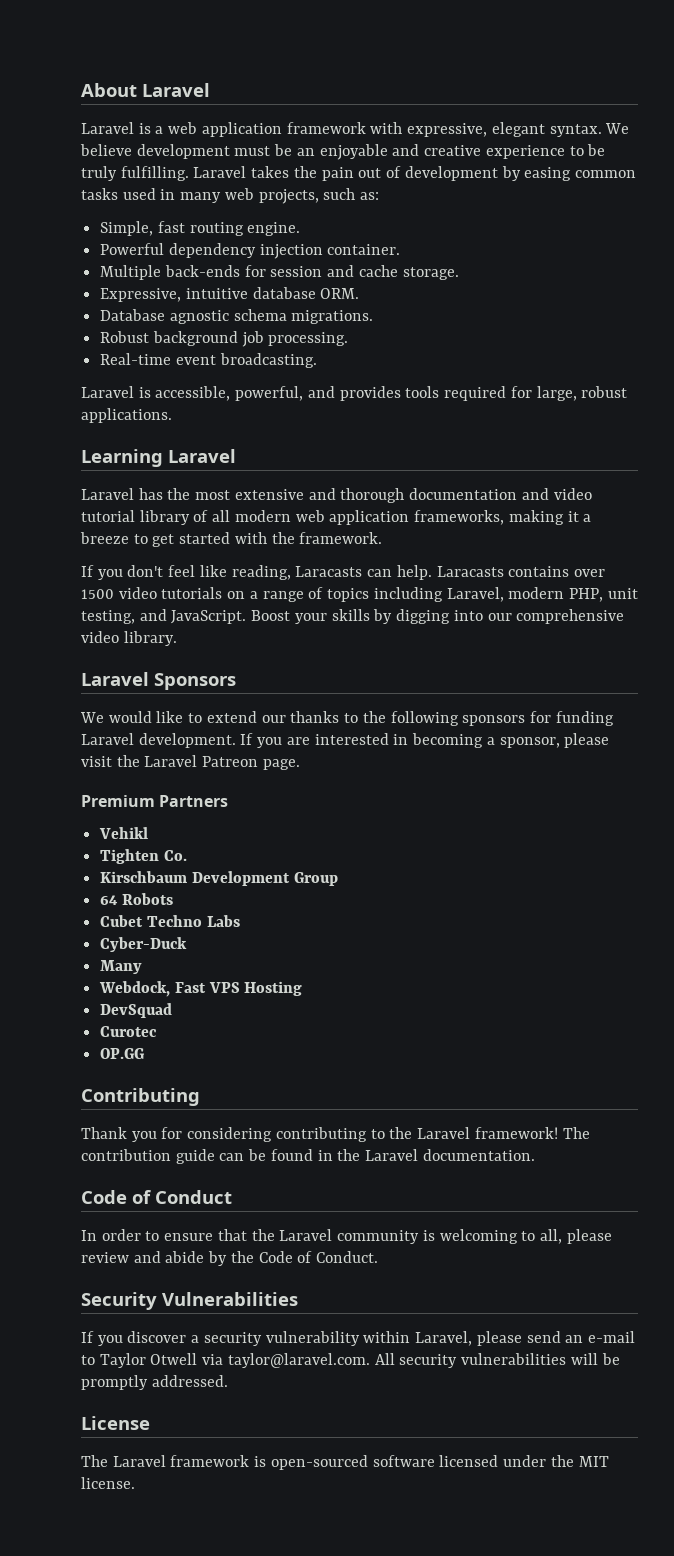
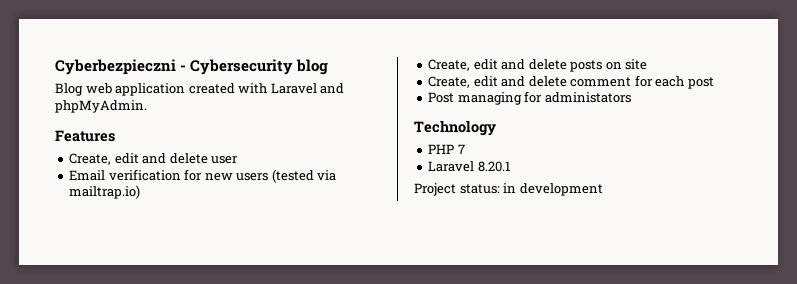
- About Laravel
- Laravel is a web application framework with expressive, elegant syntax. We believe development must be an enjoyable and creative experience to be truly fulfilling. Laravel takes the pain out of development by easing common tasks used in many web projects, such as:
- Simple, fast routing engine.
- Powerful dependency injection container.
- Multiple back-ends for session and cache storage.
- Expressive, intuitive database ORM.
- Database agnostic schema migrations.
- Robust background job processing.
- Real-time event broadcasting.
- Laravel is accessible, powerful, and provides tools required for large, robust applications.
- Learning Laravel
- Laravel has the most extensive and thorough documentation and video tutorial library of all modern web application frameworks, making it a breeze to get started with the framework.
- If you don't feel like reading, Laracasts can help. Laracasts contains over 1500 video tutorials on a range of topics including Laravel, modern PHP, unit testing, and JavaScript. Boost your skills by digging into our comprehensive video library.
- Laravel Sponsors
- We would like to extend our thanks to the following sponsors for funding Laravel development. If you are interested in becoming a sponsor, please visit the Laravel Patreon page.
- Premium Partners
- Vehikl
- Tighten Co.
- Kirschbaum Development Group
- 64 Robots
- Cubet Techno Labs
- Cyber-Duck
- Many
- Webdock, Fast VPS Hosting
- DevSquad
- Curotec
- OP.GG
- Contributing
- Thank you for considering contributing to the Laravel framework! The contribution guide can be found in the Laravel documentation.
- Code of Conduct
- In order to ensure that the Laravel community is welcoming to all, please review and abide by the Code of Conduct.
- Security Vulnerabilities
- If you discover a security vulnerability within Laravel, please send an e-mail to Taylor Otwell via taylor@laravel.com. All security vulnerabilities will be promptly addressed.
- License
- The Laravel framework is open-sourced software licensed under the MIT license.
+ Cyberbezpieczni - Cybersecurity blog
+ Blog web application created with Laravel and phpMyAdmin.
+ Features
+ Create, edit and delete user
+ Email verification for new users (tested via mailtrap.io)
+ Create, edit and delete posts on site
+ Create, edit and delete comment for each post
+ Post managing for administators
+ Technology
+ PHP 7
+ Laravel 8.20.1
+ Project status: in development

